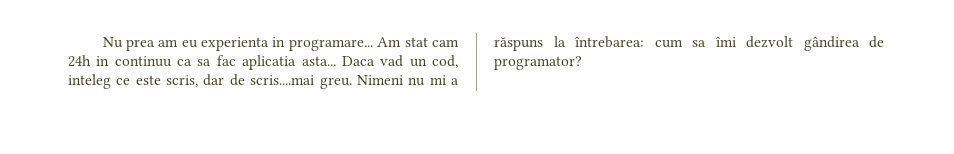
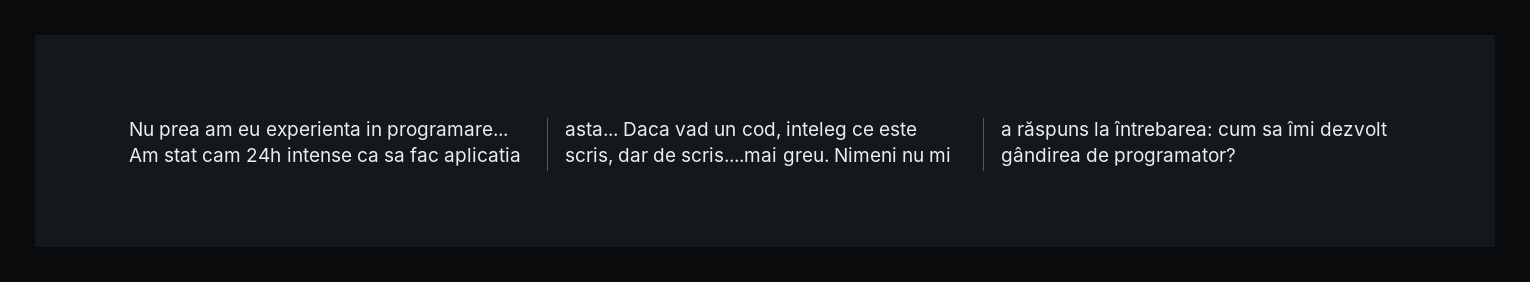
- Am stat cam 24h in continuu ca sa fac aplicatia asta...
+ Am stat cam 24h intense ca sa fac aplicatia asta...

